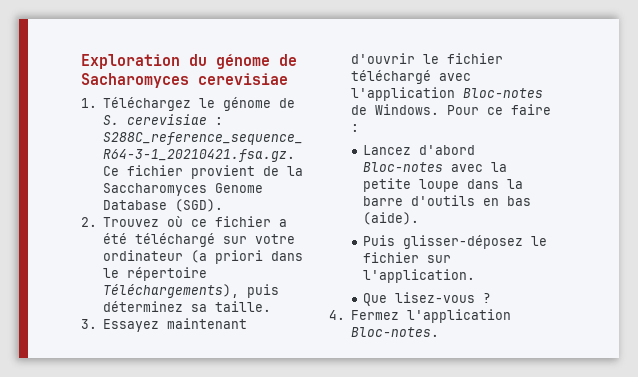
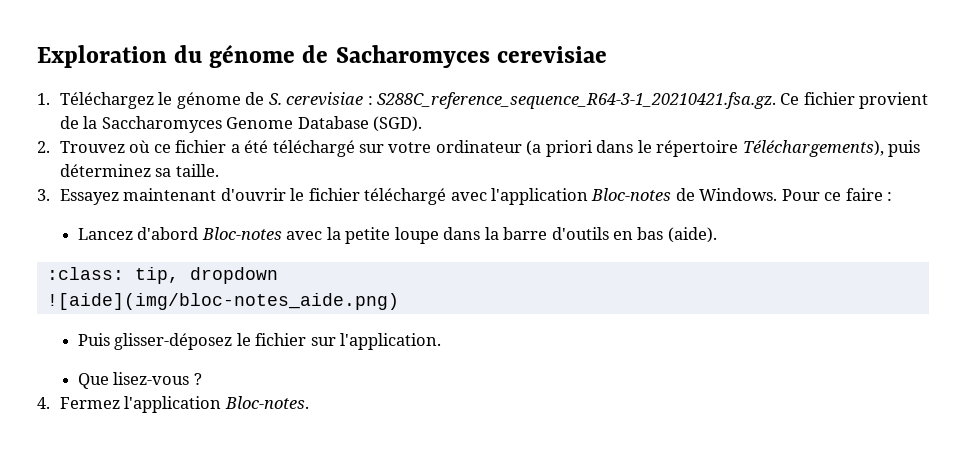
+ :class: tip, dropdown
+ ![aide](img/bloc-notes_aide.png)

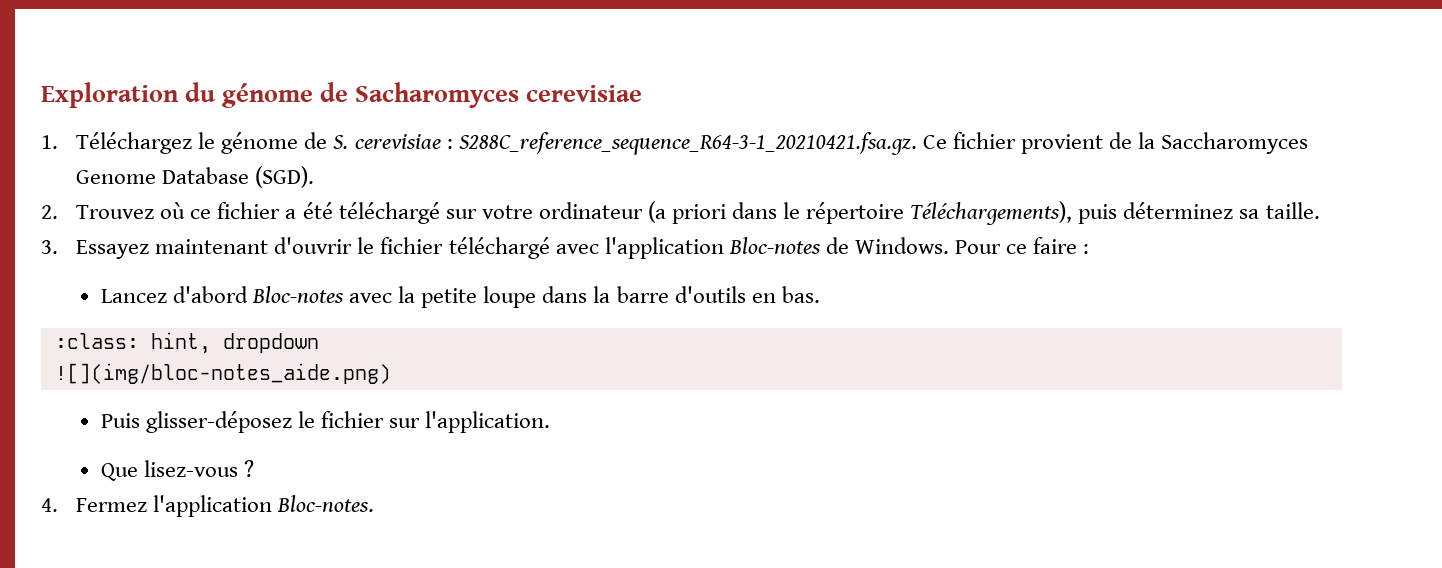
- Lancez d'abord Bloc-notes avec la petite loupe dans la barre d'outils en bas (aide).
+ Lancez d'abord Bloc-notes avec la petite loupe dans la barre d'outils en bas.
- :class: tip, dropdown
+ :class: hint, dropdown
- ![aide](img/bloc-notes_aide.png)
+ ![](img/bloc-notes_aide.png)

